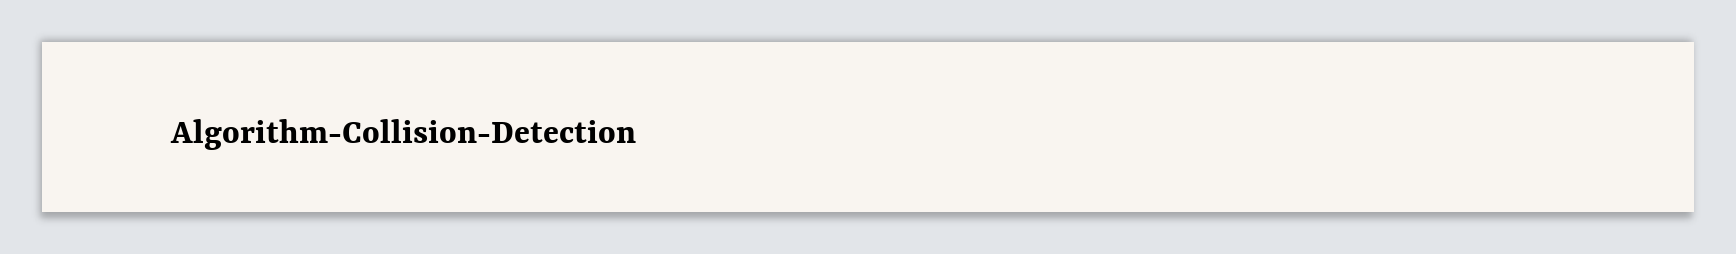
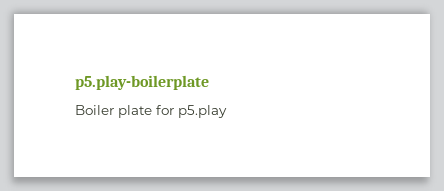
- Algorithm-Collision-Detection
+ p5.play-boilerplate
+ Boiler plate for p5.play

